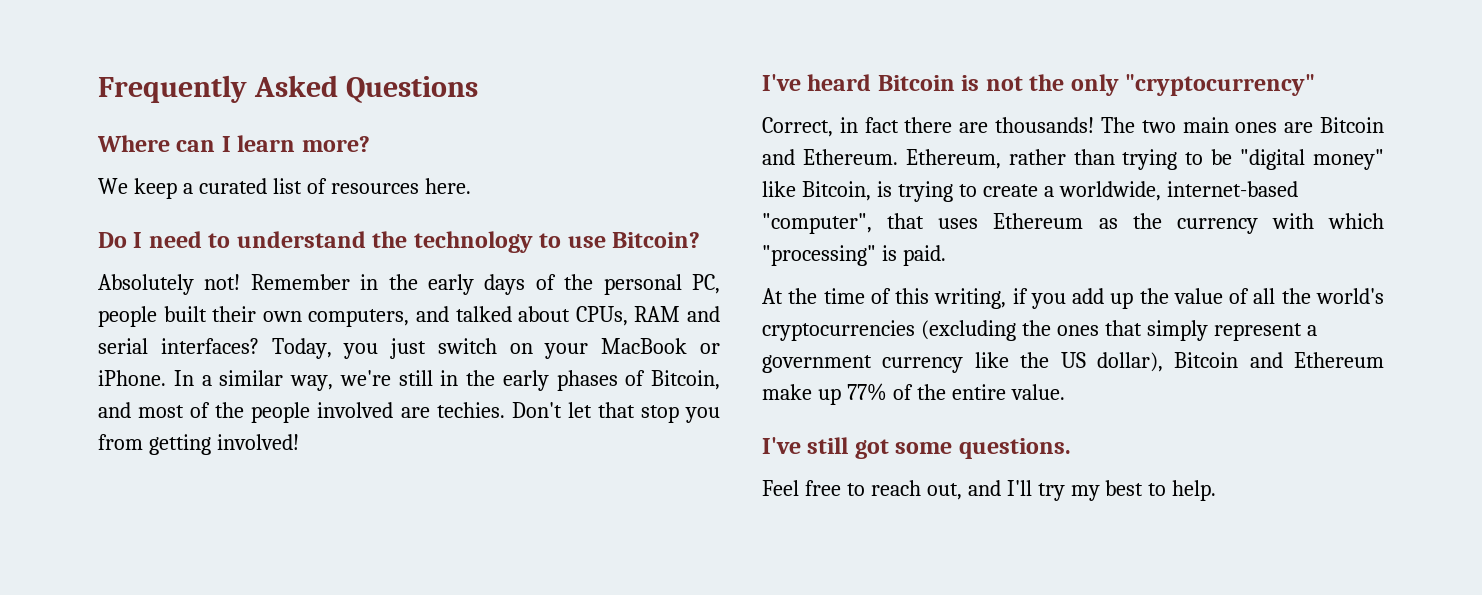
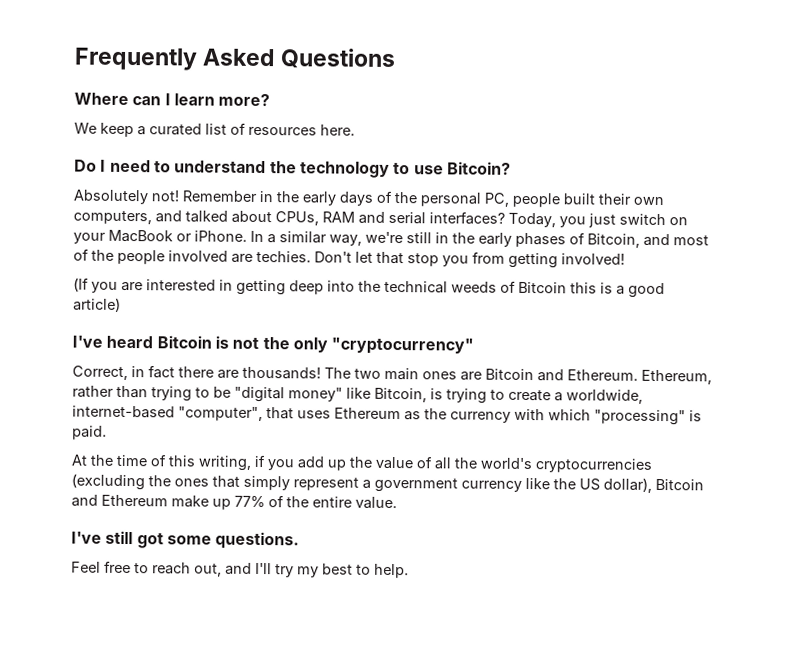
+ (If you are interested in getting deep into the technical weeds of Bitcoin this is a good article)

